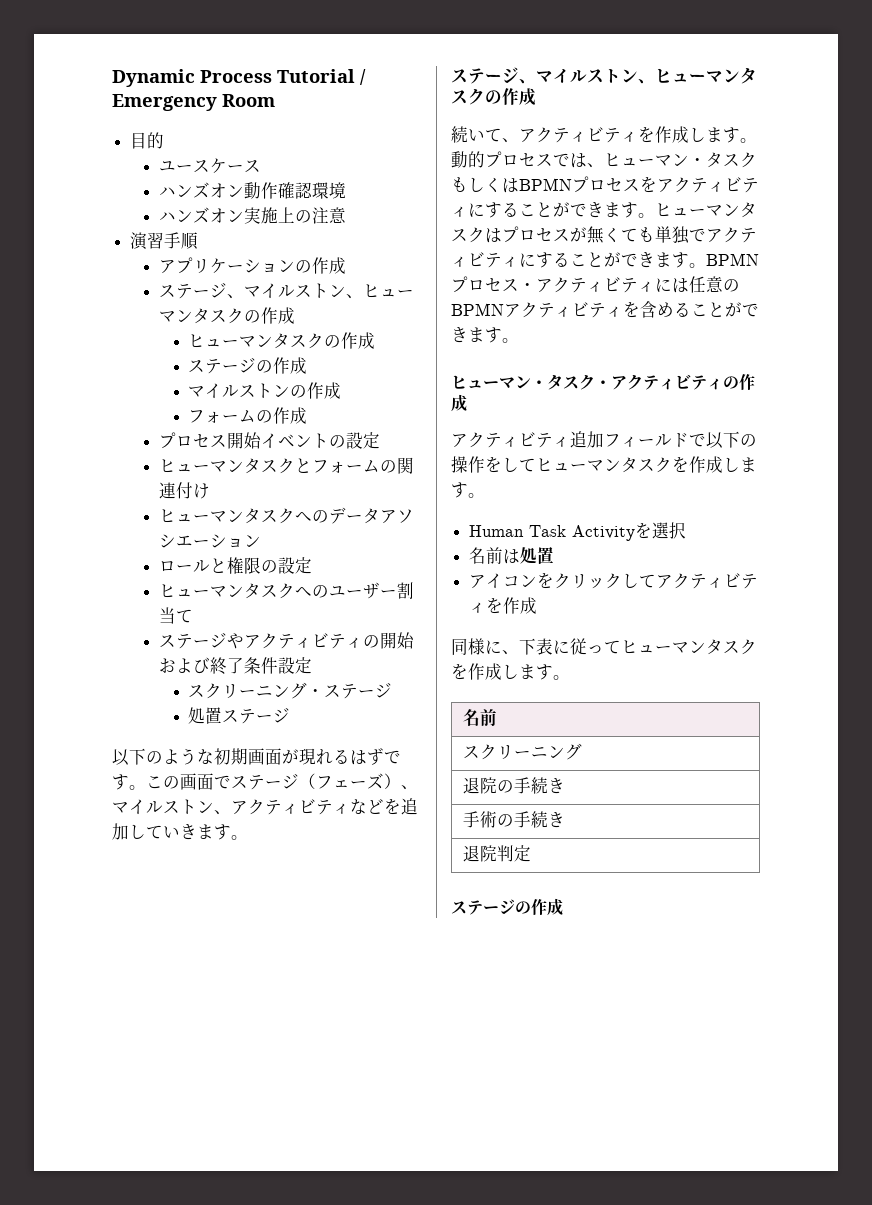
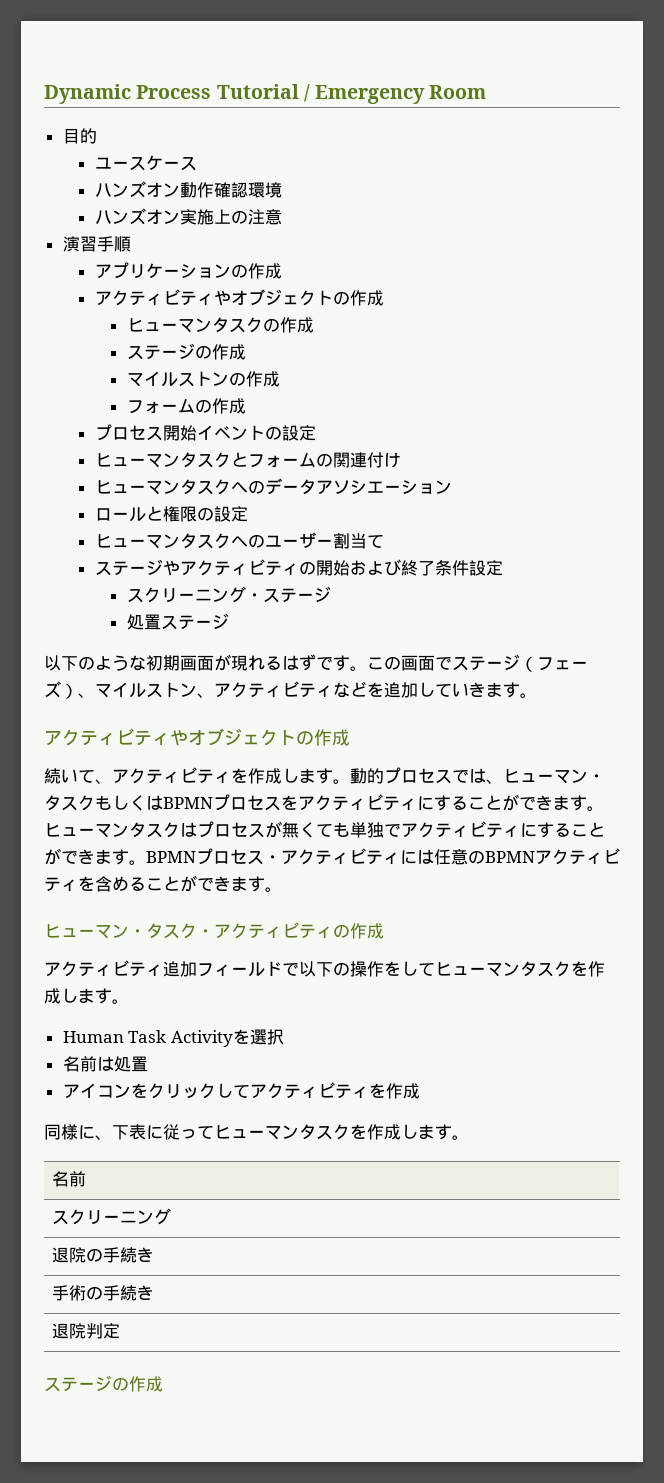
  アプリケーションの作成
- ステージ、マイルストン、ヒューマンタスクの作成
+ アクティビティやオブジェクトの作成
  この画面でステージ（フェーズ）、マイルストン、アクティビティなどを追加していきます。
- ステージ、マイルストン、ヒューマンタスクの作成
+ アクティビティやオブジェクトの作成

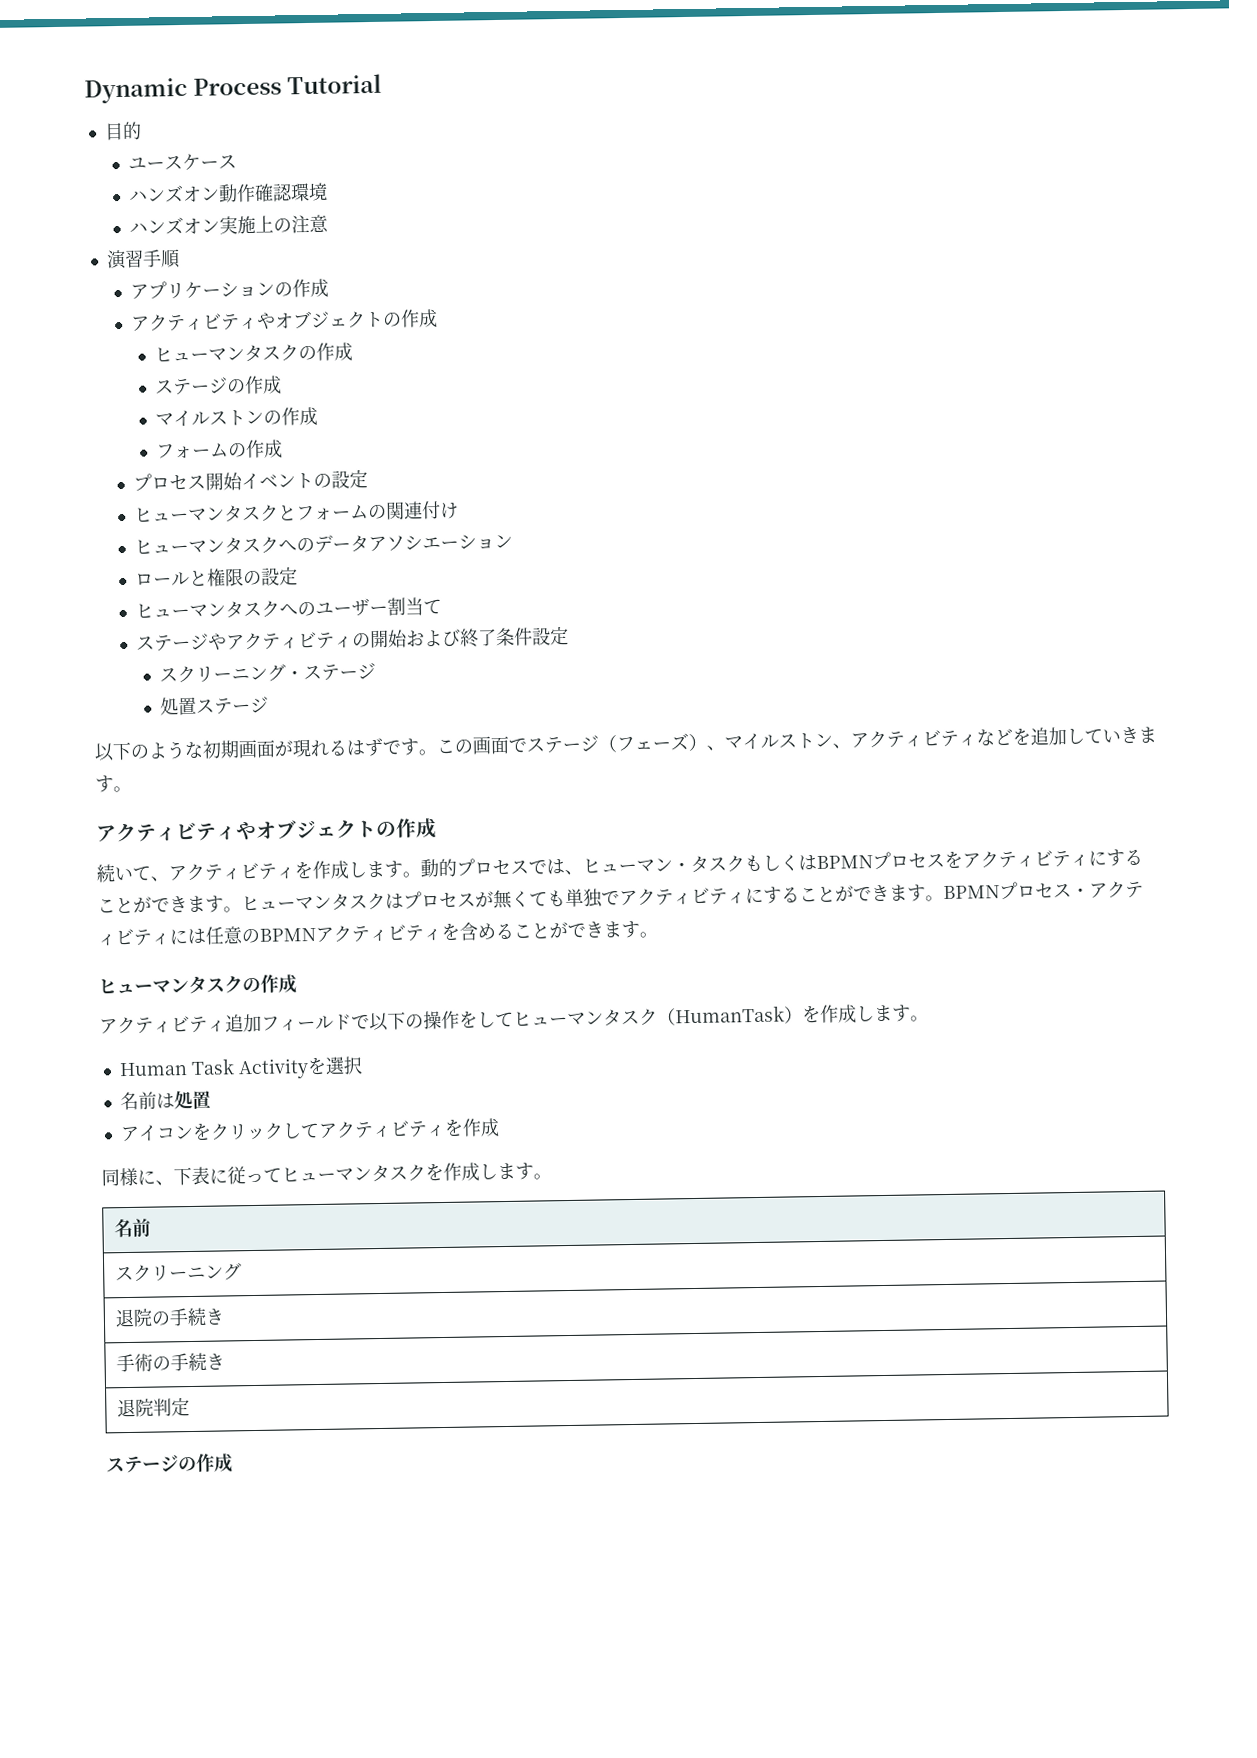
- Dynamic Process Tutorial / Emergency Room
+ Dynamic Process Tutorial
  BPMNプロセス・アクティビティには任意のBPMNアクティビティを含めることができます。
- ヒューマン・タスク・アクティビティの作成
+ ヒューマンタスクの作成
- アクティビティ追加フィールドで以下の操作をしてヒューマンタスクを作成します。
+ アクティビティ追加フィールドで以下の操作をしてヒューマンタスク（HumanTask）を作成します。

